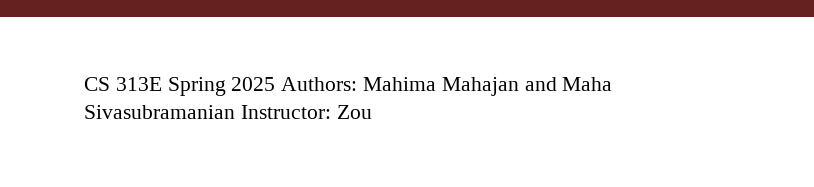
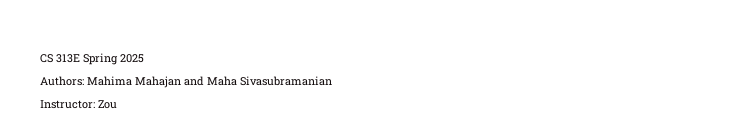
- CS 313E Spring 2025 Authors: Mahima Mahajan and Maha Sivasubramanian Instructor: Zou
+ CS 313E Spring 2025
+ Authors: Mahima Mahajan and Maha Sivasubramanian
+ Instructor: Zou

